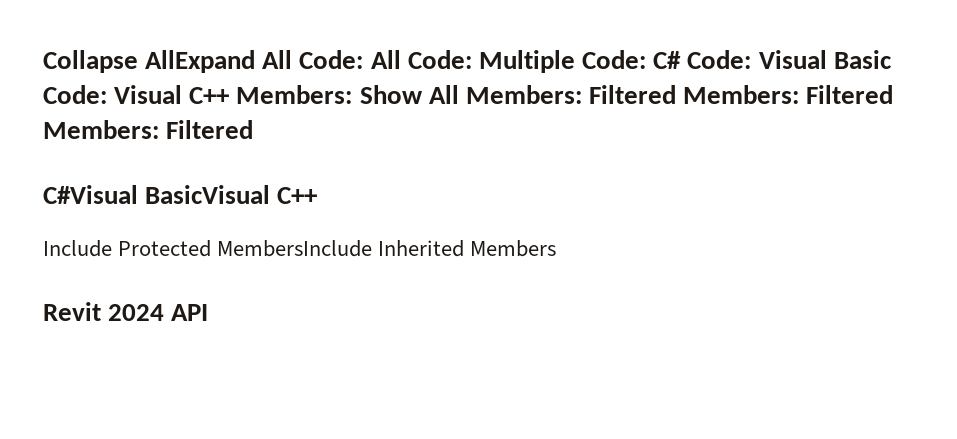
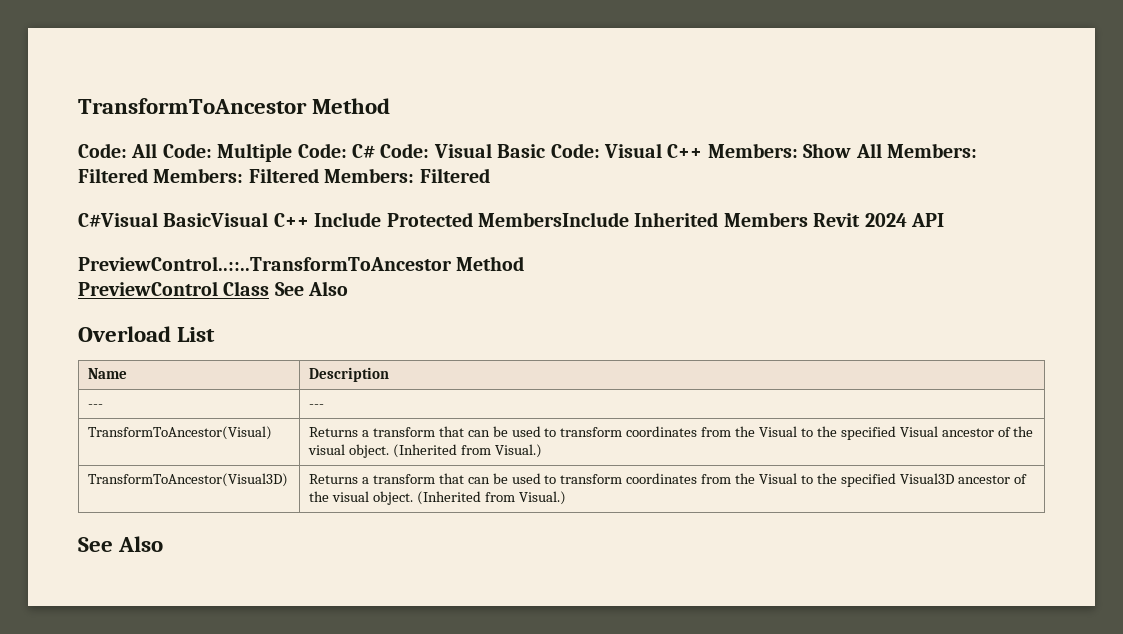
- Collapse AllExpand All Code: All Code: Multiple Code: C# Code: Visual Basic Code: Visual C++ Members: Show All Members: Filtered Members: Filtered Members: Filtered
+ TransformToAncestor Method
+ Code: All Code: Multiple Code: C# Code: Visual Basic Code: Visual C++ Members: Show All Members: Filtered Members: Filtered Members: Filtered
- C#Visual BasicVisual C++
- Include Protected MembersInclude Inherited Members
- Revit 2024 API
+ C#Visual BasicVisual C++ Include Protected MembersInclude Inherited Members Revit 2024 API
+ PreviewControl..::..TransformToAncestor Method
+ PreviewControl Class See Also
+ Overload List
+ Name | Description
+ --- | ---
+ TransformToAncestor(Visual) | Returns a transform that can be used to transform coordinates from the Visual to the specified Visual ancestor of the visual object. (Inherited from Visual.)
+ TransformToAncestor(Visual3D) | Returns a transform that can be used to transform coordinates from the Visual to the specified Visual3D ancestor of the visual object. (Inherited from Visual.)
+ See Also

